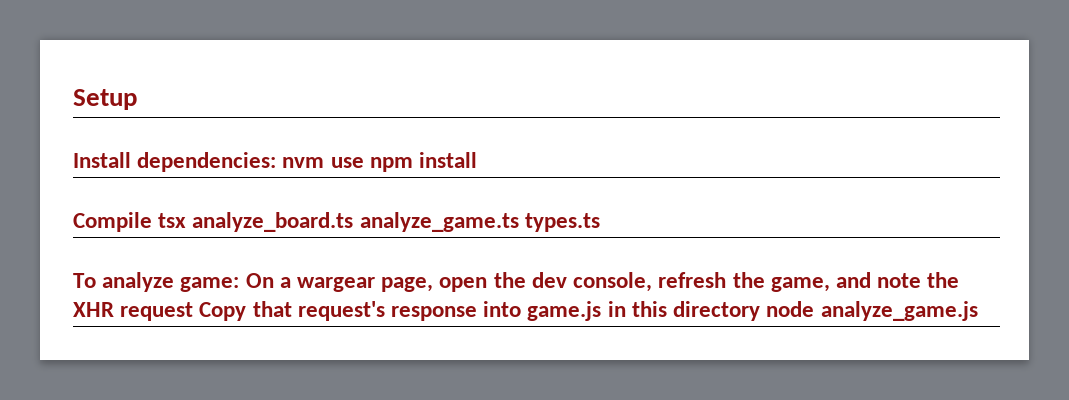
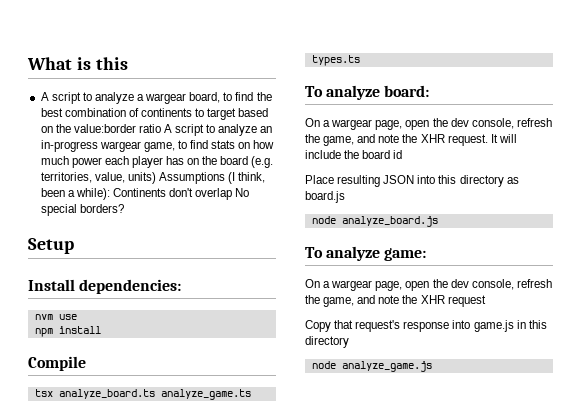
+ What is this
+ A script to analyze a wargear board, to find the best combination of continents to target based on the value:border ratio A script to analyze an in-progress wargear game, to find stats on how much power each player has on the board (e.g. territories, value, units) Assumptions (I think, been a while): Continents don't overlap No special borders?
- Install dependencies: nvm use npm install
+ Install dependencies:
+ nvm use
+ npm install
- Compile tsx analyze_board.ts analyze_game.ts types.ts
+ Compile
+ tsx analyze_board.ts analyze_game.ts types.ts
+ To analyze board:
+ On a wargear page, open the dev console, refresh the game, and note the XHR request. It will include the board id
+ Place resulting JSON into this directory as board.js
+ node analyze_board.js
- To analyze game: On a wargear page, open the dev console, refresh the game, and note the XHR request Copy that request's response into game.js in this directory node analyze_game.js
+ To analyze game:
+ On a wargear page, open the dev console, refresh the game, and note the XHR request
+ Copy that request's response into game.js in this directory
+ node analyze_game.js

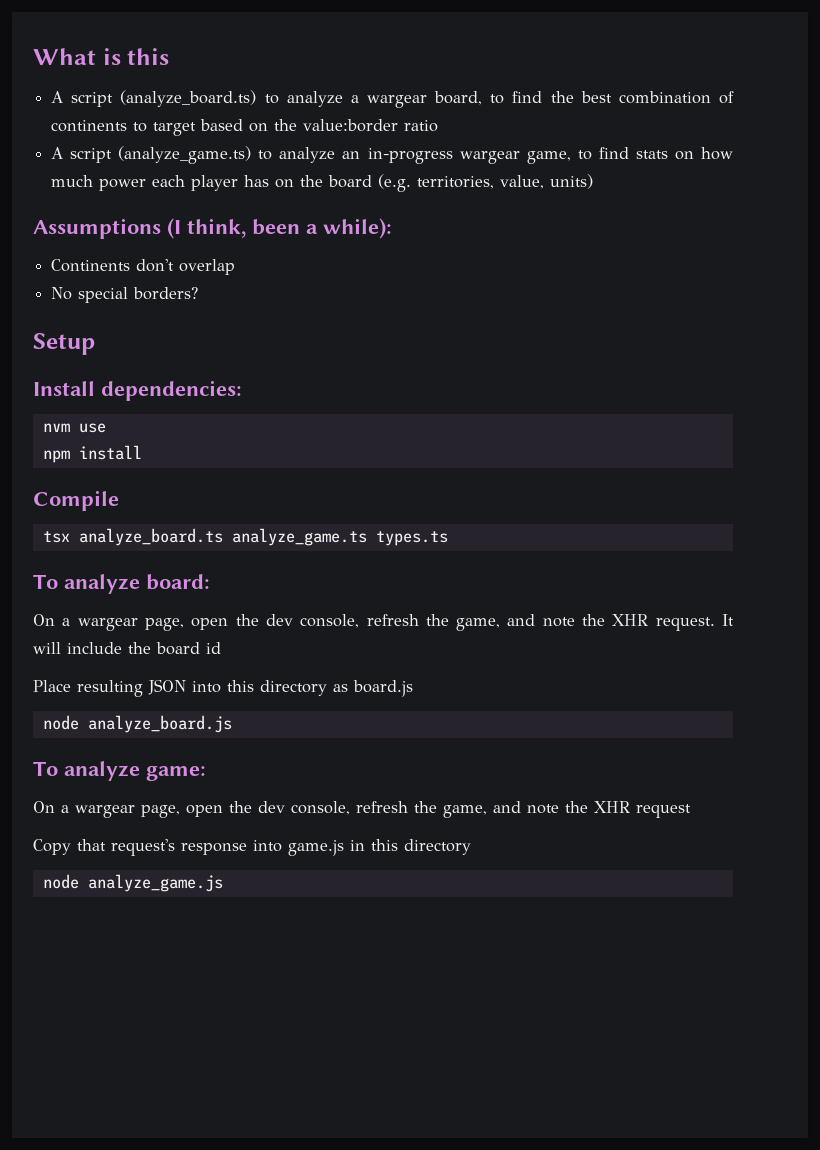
- A script to analyze a wargear board, to find the best combination of continents to target based on the value:border ratio A script to analyze an in-progress wargear game, to find stats on how much power each player has on the board (e.g. territories, value, units) Assumptions (I think, been a while): Continents don't overlap No special borders?
+ A script (analyze_board.ts) to analyze a wargear board, to find the best combination of continents to target based on the value:border ratio
+ A script (analyze_game.ts) to analyze an in-progress wargear game, to find stats on how much power each player has on the board (e.g. territories, value, units)
+ Assumptions (I think, been a while):
+ Continents don't overlap
+ No special borders?

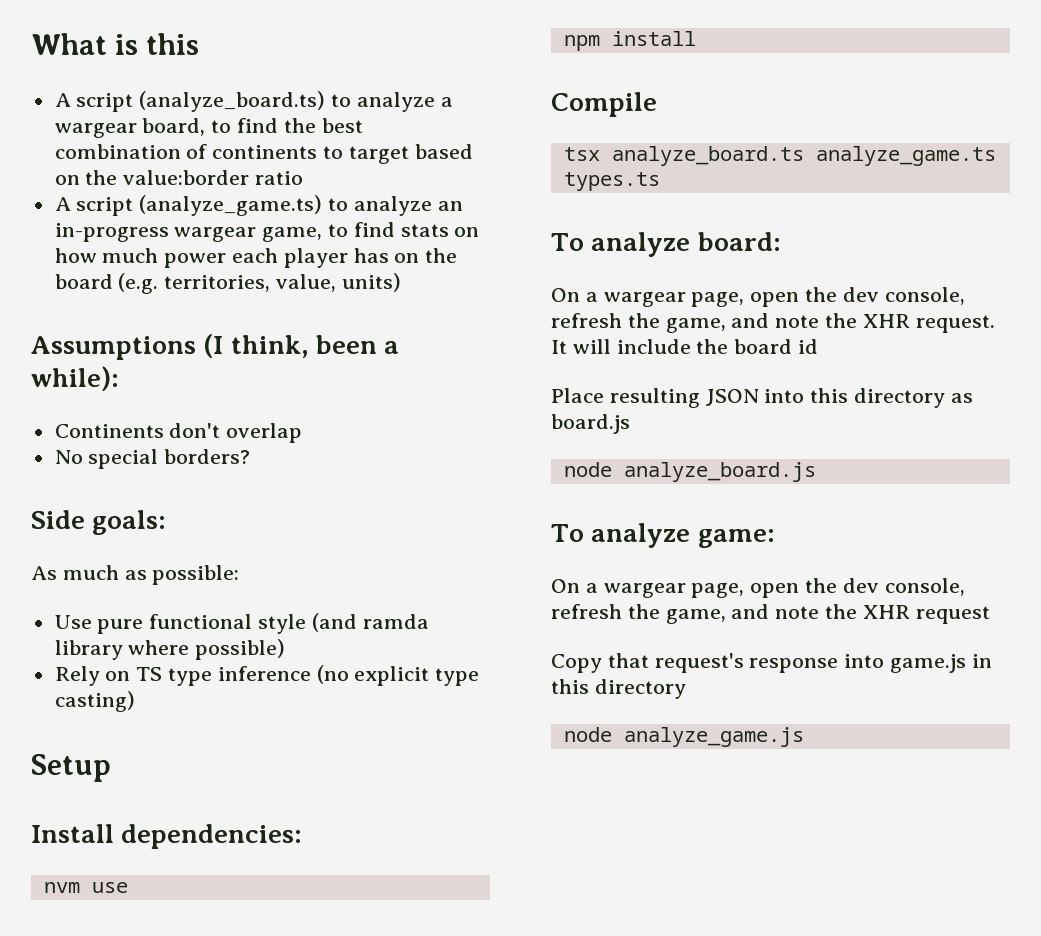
+ Side goals:
+ As much as possible:
+ Use pure functional style (and ramda library where possible)
+ Rely on TS type inference (no explicit type casting)

